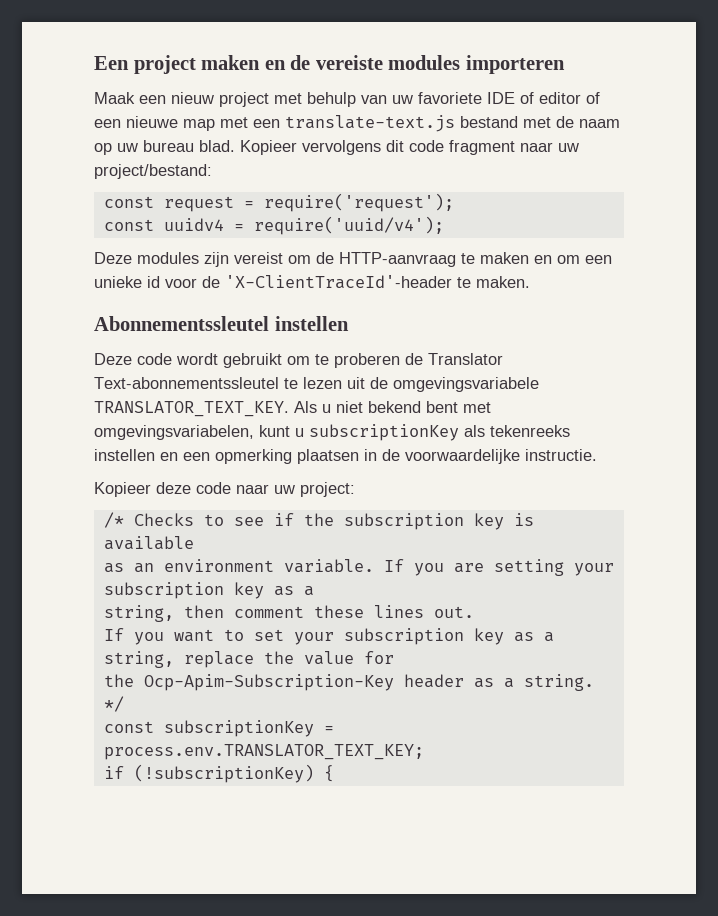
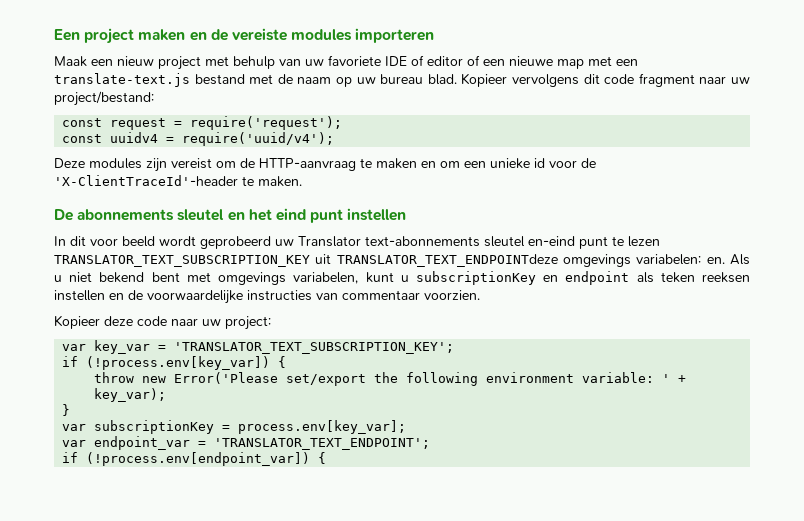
- Abonnementssleutel instellen
- Deze code wordt gebruikt om te proberen de Translator Text-abonnementssleutel te lezen uit de omgevingsvariabele TRANSLATOR_TEXT_KEY.
+ De abonnements sleutel en het eind punt instellen
+ In dit voor beeld wordt geprobeerd uw Translator text-abonnements sleutel en-eind punt te lezen TRANSLATOR_TEXT_SUBSCRIPTION_KEY uit TRANSLATOR_TEXT_ENDPOINTdeze omgevings variabelen: en.
- Als u niet bekend bent met omgevingsvariabelen, kunt u subscriptionKey als tekenreeks instellen en een opmerking plaatsen in de voorwaardelijke instructie.
+ Als u niet bekend bent met omgevings variabelen, kunt u subscriptionKey en endpoint als teken reeksen instellen en de voorwaardelijke instructies van commentaar voorzien.
- /* Checks to see if the subscription key is available
- as an environment variable. If you are setting your subscription key as a
- string, then comment these lines out.
- If you want to set your subscription key as a string, replace the value for
- the Ocp-Apim-Subscription-Key header as a string. */
- const subscriptionKey = process.env.TRANSLATOR_TEXT_KEY;
- if (!subscriptionKey) {
+ var key_var = 'TRANSLATOR_TEXT_SUBSCRIPTION_KEY';
+ if (!process.env[key_var]) {
+ throw new Error('Please set/export the following environment variable: ' + key_var);
+ }
+ var subscriptionKey = process.env[key_var];
+ var endpoint_var = 'TRANSLATOR_TEXT_ENDPOINT';
+ if (!process.env[endpoint_var]) {

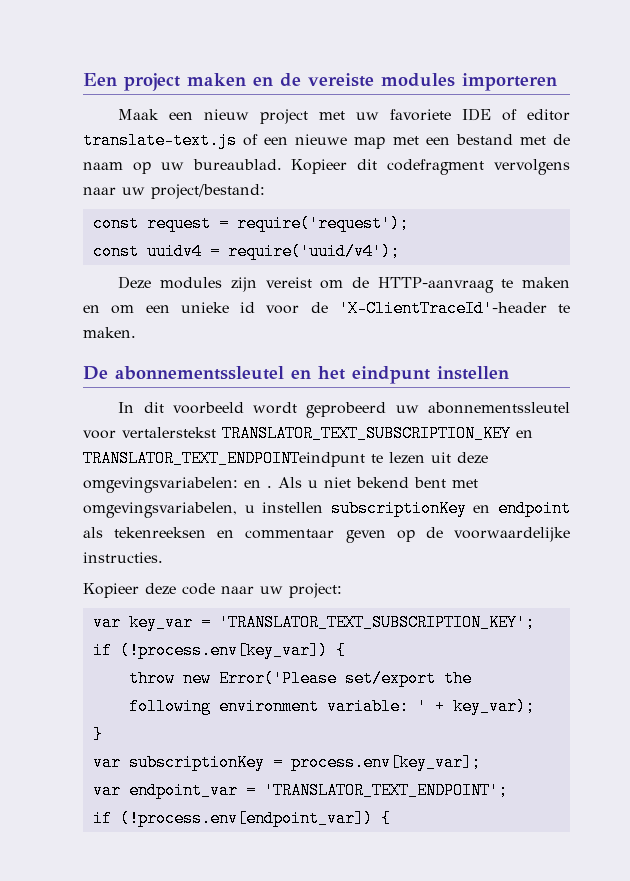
- Maak een nieuw project met behulp van uw favoriete IDE of editor of een nieuwe map met een translate-text.js bestand met de naam op uw bureau blad. Kopieer vervolgens dit code fragment naar uw project/bestand:
+ Maak een nieuw project met uw favoriete IDE of editor translate-text.js of een nieuwe map met een bestand met de naam op uw bureaublad. Kopieer dit codefragment vervolgens naar uw project/bestand:
- De abonnements sleutel en het eind punt instellen
+ De abonnementssleutel en het eindpunt instellen
- In dit voor beeld wordt geprobeerd uw Translator text-abonnements sleutel en-eind punt te lezen TRANSLATOR_TEXT_SUBSCRIPTION_KEY uit TRANSLATOR_TEXT_ENDPOINTdeze omgevings variabelen: en.
+ In dit voorbeeld wordt geprobeerd uw abonnementssleutel voor vertalerstekst TRANSLATOR_TEXT_SUBSCRIPTION_KEY en TRANSLATOR_TEXT_ENDPOINTeindpunt te lezen uit deze omgevingsvariabelen: en .
- Als u niet bekend bent met omgevings variabelen, kunt u subscriptionKey en endpoint als teken reeksen instellen en de voorwaardelijke instructies van commentaar voorzien.
+ Als u niet bekend bent met omgevingsvariabelen, u instellen subscriptionKey en endpoint als tekenreeksen en commentaar geven op de voorwaardelijke instructies.

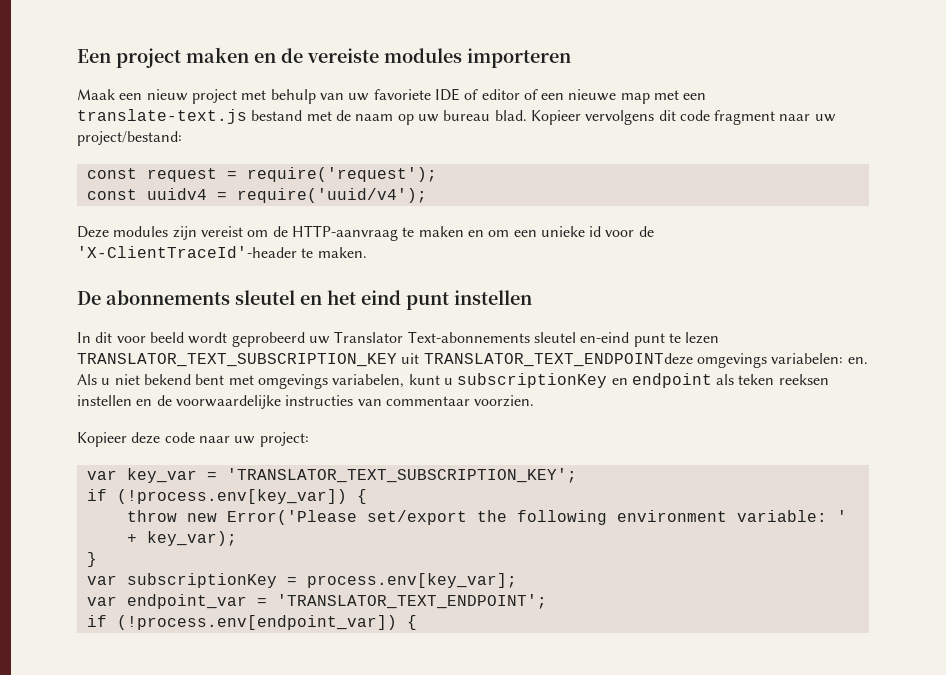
- Maak een nieuw project met uw favoriete IDE of editor translate-text.js of een nieuwe map met een bestand met de naam op uw bureaublad. Kopieer dit codefragment vervolgens naar uw project/bestand:
+ Maak een nieuw project met behulp van uw favoriete IDE of editor of een nieuwe map met een translate-text.js bestand met de naam op uw bureau blad. Kopieer vervolgens dit code fragment naar uw project/bestand:
- De abonnementssleutel en het eindpunt instellen
+ De abonnements sleutel en het eind punt instellen
- In dit voorbeeld wordt geprobeerd uw abonnementssleutel voor vertalerstekst TRANSLATOR_TEXT_SUBSCRIPTION_KEY en TRANSLATOR_TEXT_ENDPOINTeindpunt te lezen uit deze omgevingsvariabelen: en .
+ In dit voor beeld wordt geprobeerd uw Translator Text-abonnements sleutel en-eind punt te lezen TRANSLATOR_TEXT_SUBSCRIPTION_KEY uit TRANSLATOR_TEXT_ENDPOINTdeze omgevings variabelen: en.
- Als u niet bekend bent met omgevingsvariabelen, u instellen subscriptionKey en endpoint als tekenreeksen en commentaar geven op de voorwaardelijke instructies.
+ Als u niet bekend bent met omgevings variabelen, kunt u subscriptionKey en endpoint als teken reeksen instellen en de voorwaardelijke instructies van commentaar voorzien.

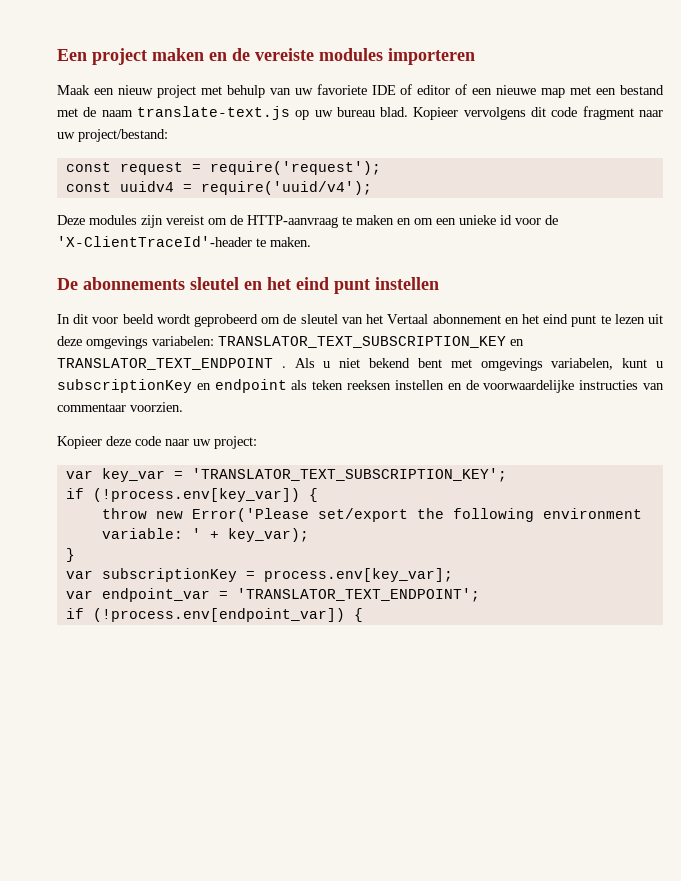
- Maak een nieuw project met behulp van uw favoriete IDE of editor of een nieuwe map met een translate-text.js bestand met de naam op uw bureau blad.
+ Maak een nieuw project met behulp van uw favoriete IDE of editor of een nieuwe map met een bestand met de naam translate-text.js op uw bureau blad.
- In dit voor beeld wordt geprobeerd uw Translator Text-abonnements sleutel en-eind punt te lezen TRANSLATOR_TEXT_SUBSCRIPTION_KEY uit TRANSLATOR_TEXT_ENDPOINTdeze omgevings variabelen: en.
+ In dit voor beeld wordt geprobeerd om de sleutel van het Vertaal abonnement en het eind punt te lezen uit deze omgevings variabelen: TRANSLATOR_TEXT_SUBSCRIPTION_KEY en TRANSLATOR_TEXT_ENDPOINT .

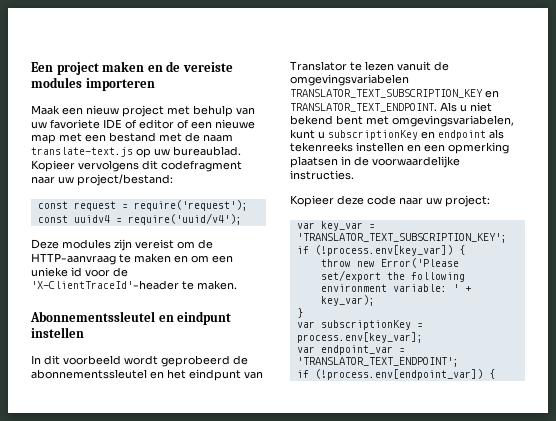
- Maak een nieuw project met behulp van uw favoriete IDE of editor of een nieuwe map met een bestand met de naam translate-text.js op uw bureau blad.
+ Maak een nieuw project met behulp van uw favoriete IDE of editor of een nieuwe map met een bestand met de naam translate-text.js op uw bureaublad.
- Kopieer vervolgens dit code fragment naar uw project/bestand:
+ Kopieer vervolgens dit codefragment naar uw project/bestand:
- De abonnements sleutel en het eind punt instellen
- In dit voor beeld wordt geprobeerd om de sleutel van het Vertaal abonnement en het eind punt te lezen uit deze omgevings variabelen: TRANSLATOR_TEXT_SUBSCRIPTION_KEY en TRANSLATOR_TEXT_ENDPOINT .
+ Abonnementssleutel en eindpunt instellen
+ In dit voorbeeld wordt geprobeerd de abonnementssleutel en het eindpunt van Translator te lezen vanuit de omgevingsvariabelen TRANSLATOR_TEXT_SUBSCRIPTION_KEY en TRANSLATOR_TEXT_ENDPOINT.
- Als u niet bekend bent met omgevings variabelen, kunt u subscriptionKey en endpoint als teken reeksen instellen en de voorwaardelijke instructies van commentaar voorzien.
+ Als u niet bekend bent met omgevingsvariabelen, kunt u subscriptionKey en endpoint als tekenreeks instellen en een opmerking plaatsen in de voorwaardelijke instructies.

